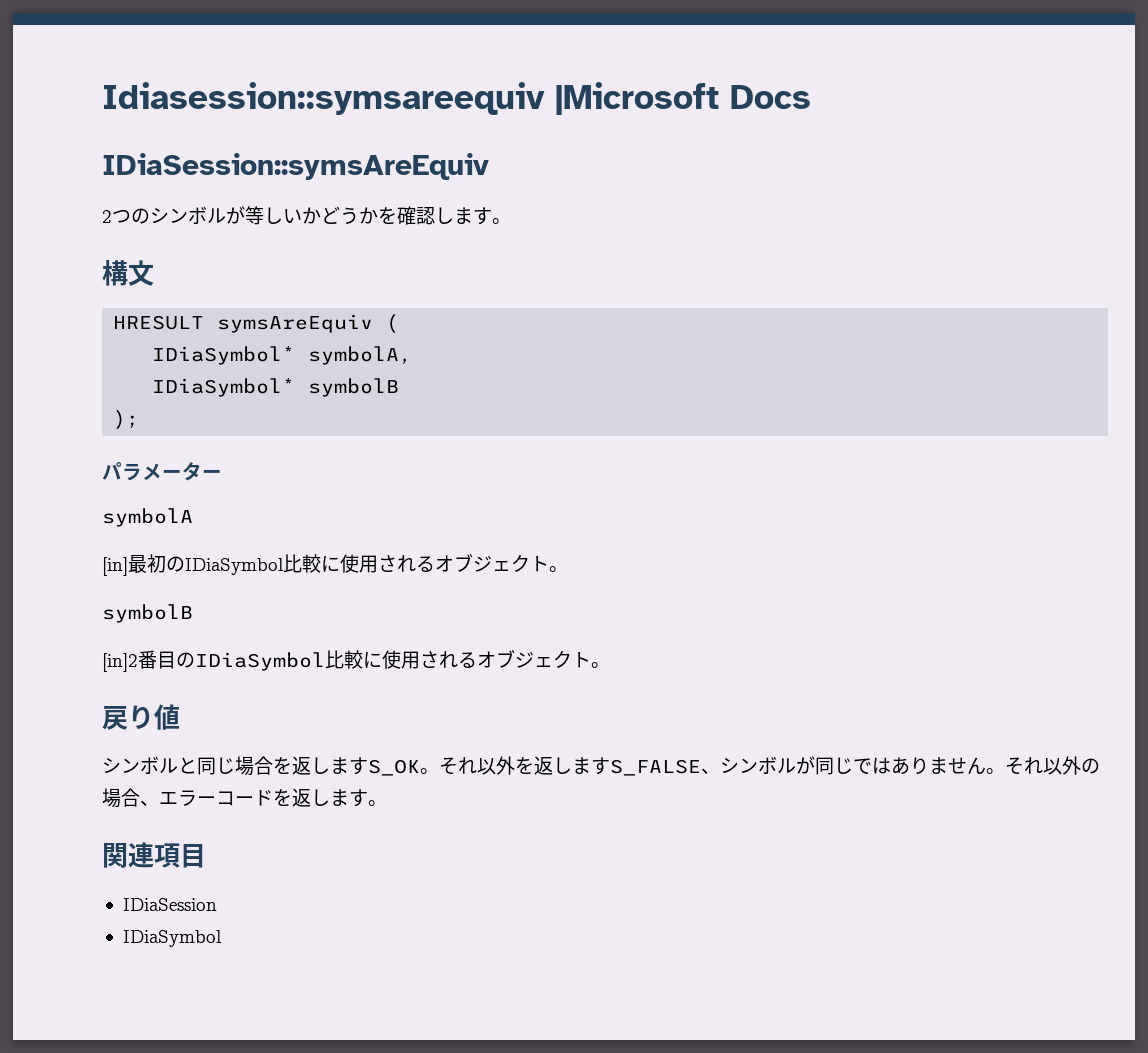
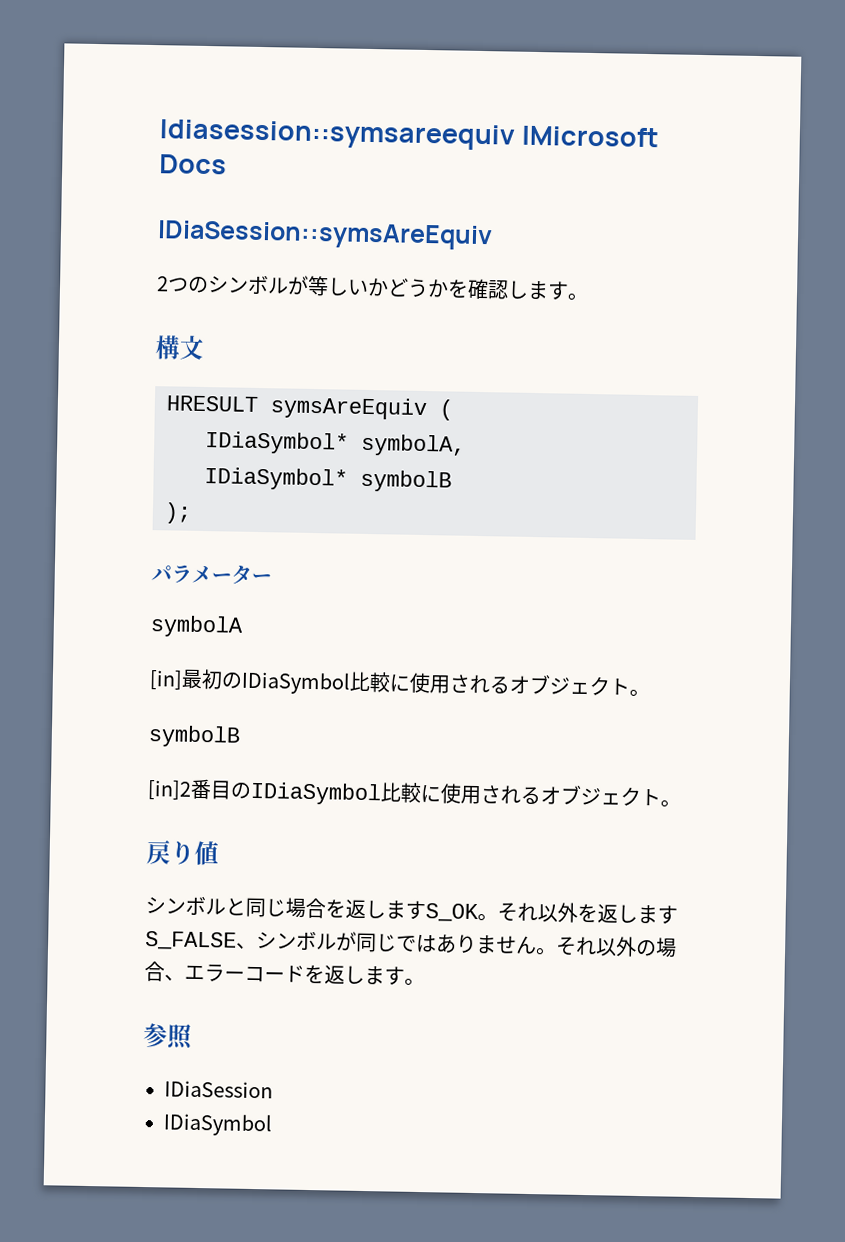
- 関連項目
+ 参照

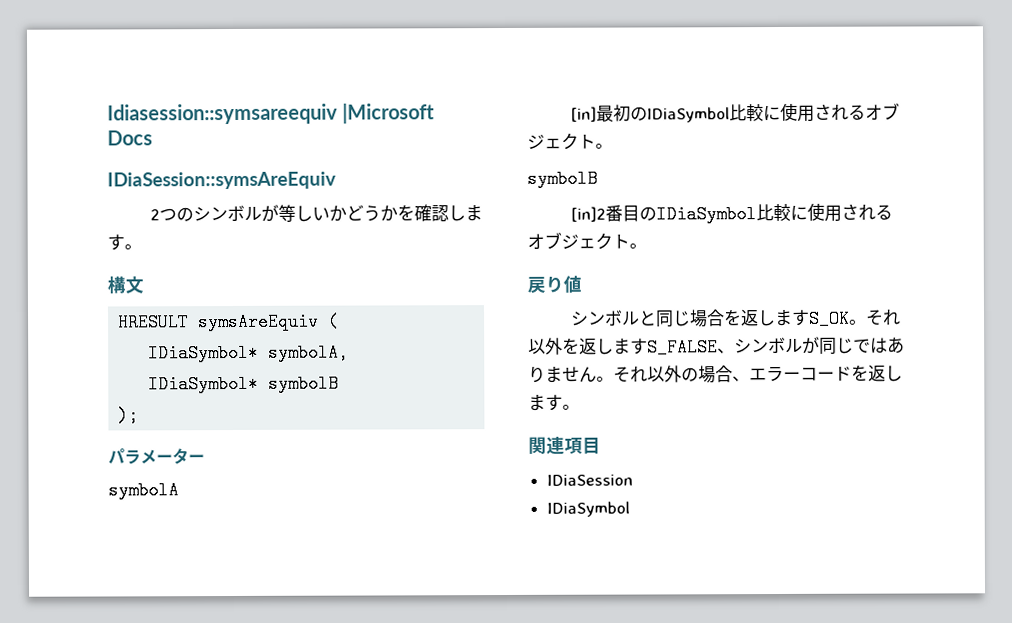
- 参照
+ 関連項目

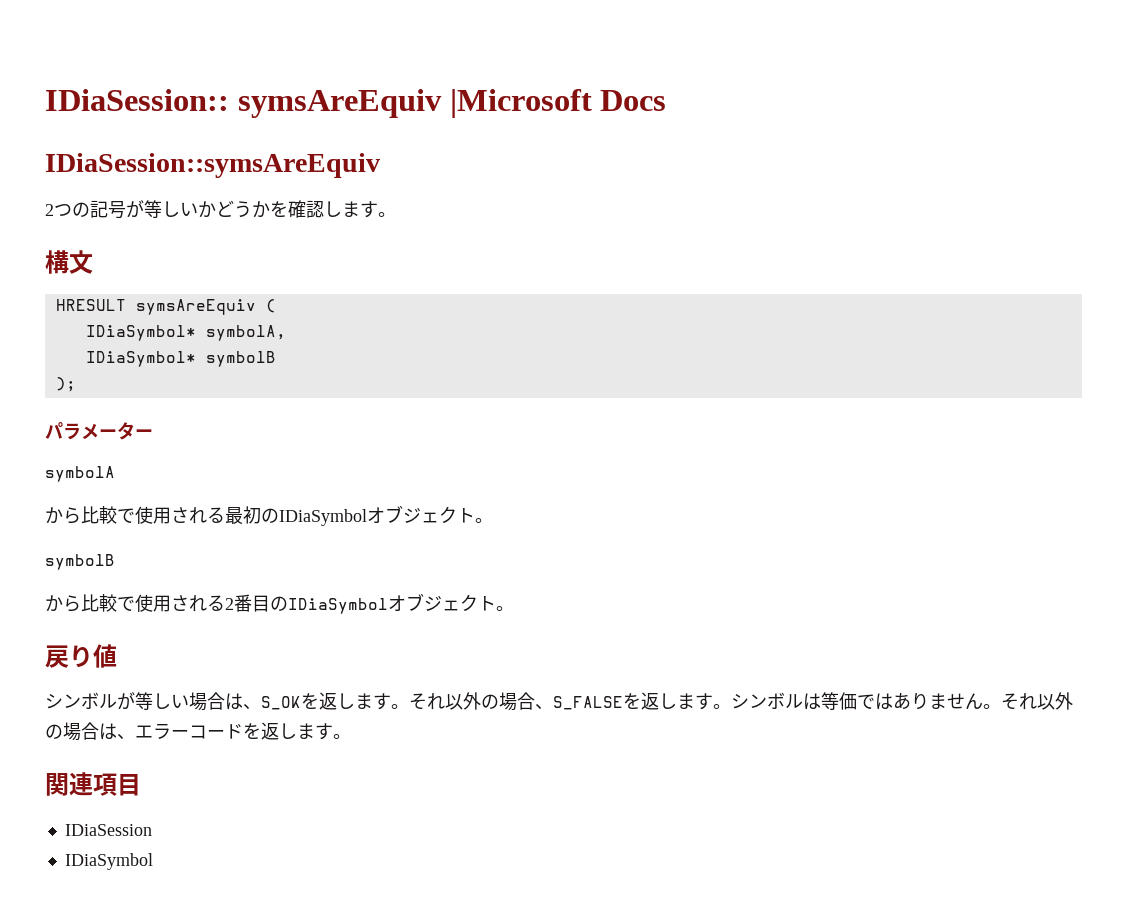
- Idiasession::symsareequiv |Microsoft Docs
+ IDiaSession:: symsAreEquiv |Microsoft Docs
- 2つのシンボルが等しいかどうかを確認します。
+ 2つの記号が等しいかどうかを確認します。
- [in]最初のIDiaSymbol比較に使用されるオブジェクト。
+ から比較で使用される最初のIDiaSymbolオブジェクト。
- [in]2番目のIDiaSymbol比較に使用されるオブジェクト。
+ から比較で使用される2番目のIDiaSymbolオブジェクト。
- シンボルと同じ場合を返しますS_OK。それ以外を返しますS_FALSE、シンボルが同じではありません。
+ シンボルが等しい場合は、S_OKを返します。それ以外の場合、S_FALSEを返します。シンボルは等価ではありません。
- それ以外の場合、エラーコードを返します。
+ それ以外の場合は、エラーコードを返します。

